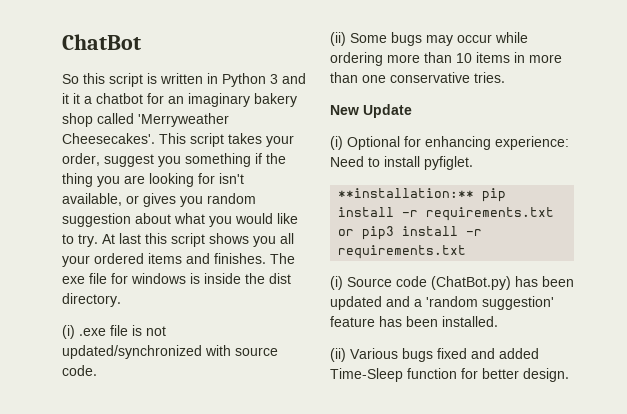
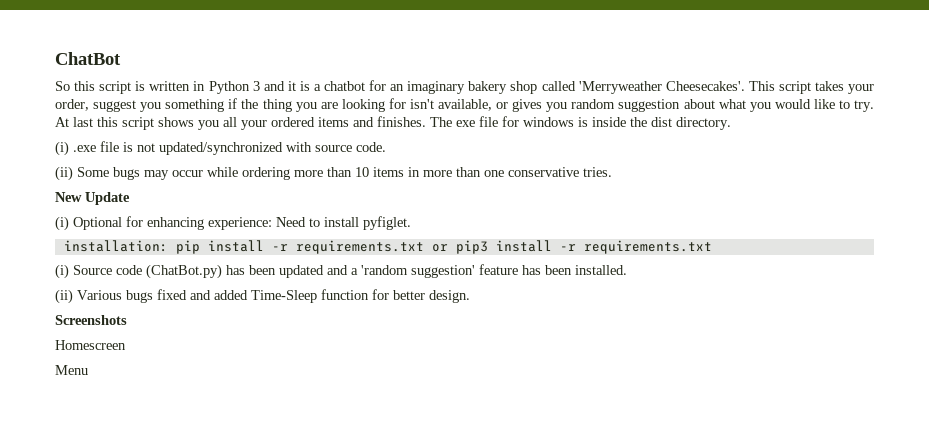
- So this script is written in Python 3 and it it a chatbot for an imaginary bakery shop called 'Merryweather Cheesecakes'.
+ So this script is written in Python 3 and it is a chatbot for an imaginary bakery shop called 'Merryweather Cheesecakes'.
- **installation:** pip install -r requirements.txt or pip3 install -r requirements.txt
+ installation: pip install -r requirements.txt or pip3 install -r requirements.txt
+ Screenshots
+ Homescreen
+ Menu

